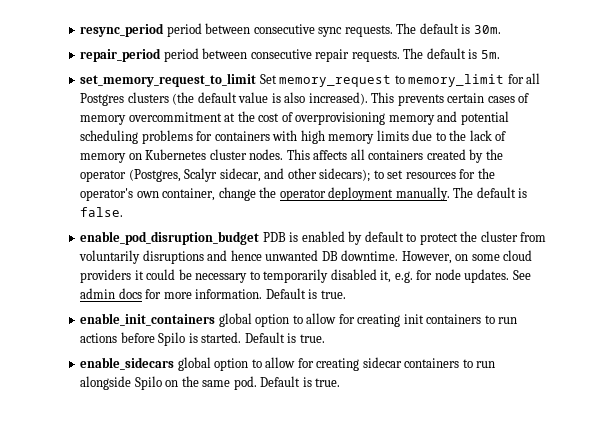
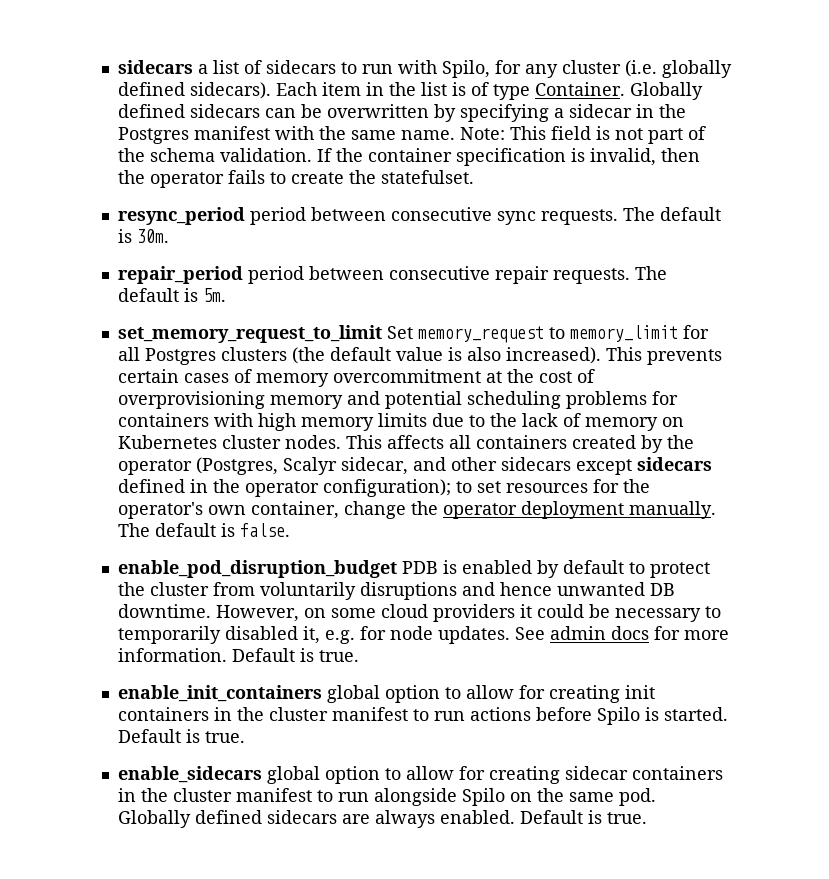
+ sidecars a list of sidecars to run with Spilo, for any cluster (i.e. globally defined sidecars). Each item in the list is of type Container. Globally defined sidecars can be overwritten by specifying a sidecar in the Postgres manifest with the same name. Note: This field is not part of the schema validation. If the container specification is invalid, then the operator fails to create the statefulset.
- This affects all containers created by the operator (Postgres, Scalyr sidecar, and other sidecars); to set resources for the operator's own container, change the operator deployment manually.
+ This affects all containers created by the operator (Postgres, Scalyr sidecar, and other sidecars except sidecars defined in the operator configuration); to set resources for the operator's own container, change the operator deployment manually.
- enable_init_containers global option to allow for creating init containers to run actions before Spilo is started.
+ enable_init_containers global option to allow for creating init containers in the cluster manifest to run actions before Spilo is started.
- enable_sidecars global option to allow for creating sidecar containers to run alongside Spilo on the same pod.
+ enable_sidecars global option to allow for creating sidecar containers in the cluster manifest to run alongside Spilo on the same pod.
+ Globally defined sidecars are always enabled.

